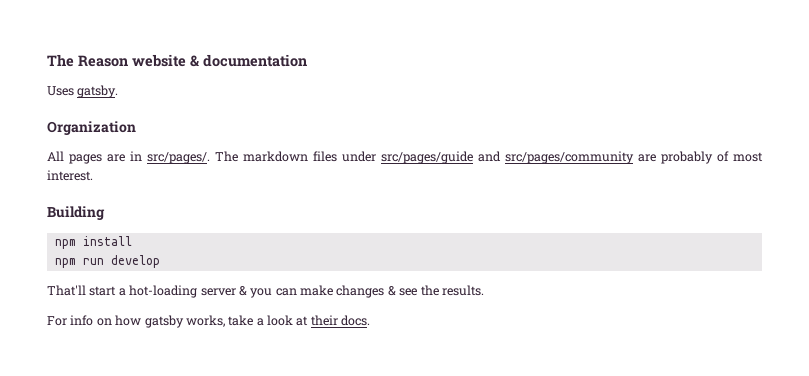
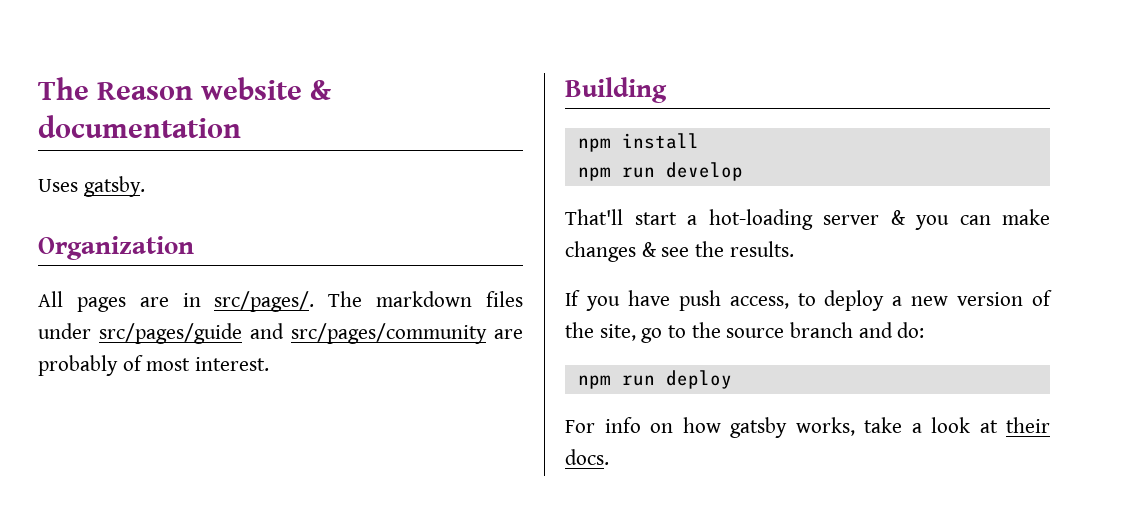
+ If you have push access, to deploy a new version of the site, go to the source branch and do:
+ npm run deploy

